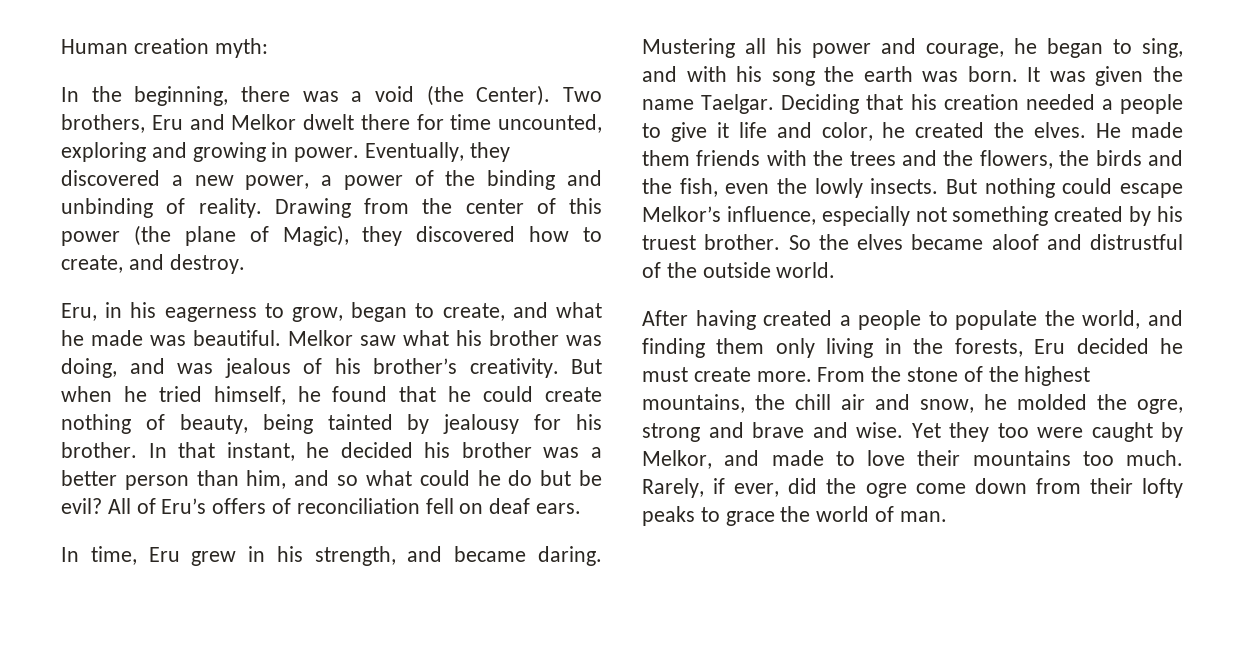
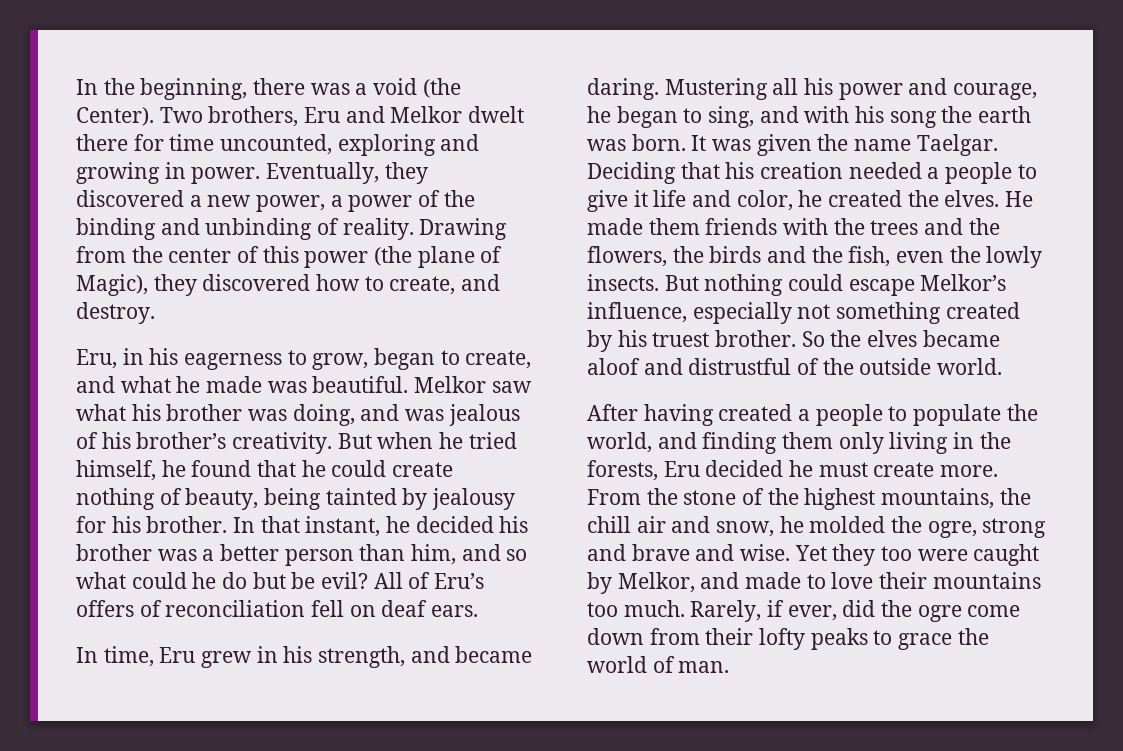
- Human creation myth:

